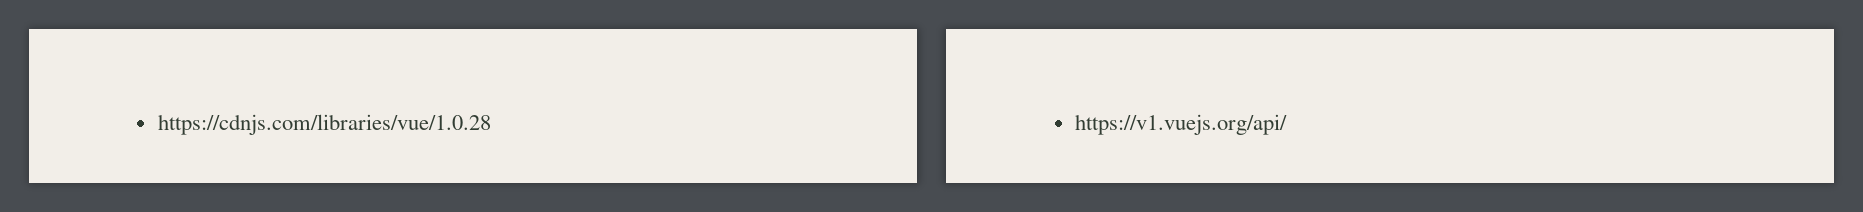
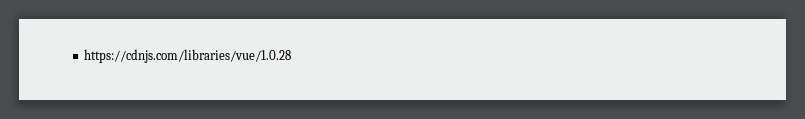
- https://v1.vuejs.org/api/

